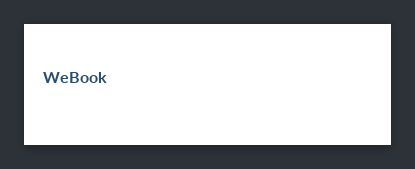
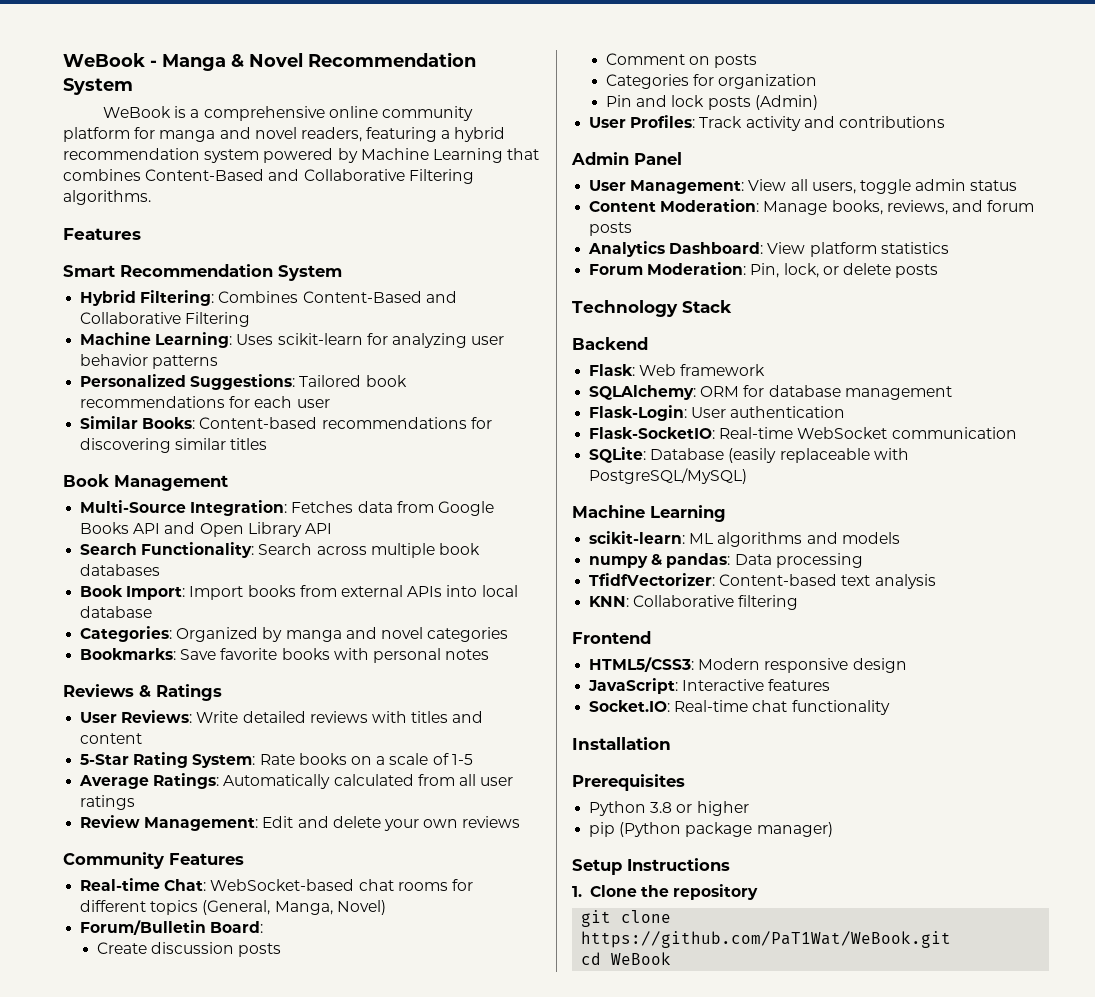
- WeBook
+ WeBook - Manga & Novel Recommendation System
+ WeBook is a comprehensive online community platform for manga and novel readers, featuring a hybrid recommendation system powered by Machine Learning that combines Content-Based and Collaborative Filtering algorithms.
+ Features
+ Smart Recommendation System
+ Hybrid Filtering: Combines Content-Based and Collaborative Filtering
+ Machine Learning: Uses scikit-learn for analyzing user behavior patterns
+ Personalized Suggestions: Tailored book recommendations for each user
+ Similar Books: Content-based recommendations for discovering similar titles
+ Book Management
+ Multi-Source Integration: Fetches data from Google Books API and Open Library API
+ Search Functionality: Search across multiple book databases
+ Book Import: Import books from external APIs into local database
+ Categories: Organized by manga and novel categories
+ Bookmarks: Save favorite books with personal notes
+ Reviews & Ratings
+ User Reviews: Write detailed reviews with titles and content
+ 5-Star Rating System: Rate books on a scale of 1-5
+ Average Ratings: Automatically calculated from all user ratings
+ Review Management: Edit and delete your own reviews
+ Community Features
+ Real-time Chat: WebSocket-based chat rooms for different topics (General, Manga, Novel)
+ Forum/Bulletin Board:
+ Create discussion posts
+ Comment on posts
+ Categories for organization
+ Pin and lock posts (Admin)
+ User Profiles: Track activity and contributions
+ Admin Panel
+ User Management: View all users, toggle admin status
+ Content Moderation: Manage books, reviews, and forum posts
+ Analytics Dashboard: View platform statistics
+ Forum Moderation: Pin, lock, or delete posts
+ Technology Stack
+ Backend
+ Flask: Web framework
+ SQLAlchemy: ORM for database management
+ Flask-Login: User authentication
+ Flask-SocketIO: Real-time WebSocket communication
+ SQLite: Database (easily replaceable with PostgreSQL/MySQL)
+ Machine Learning
+ scikit-learn: ML algorithms and models
+ numpy & pandas: Data processing
+ TfidfVectorizer: Content-based text analysis
+ KNN: Collaborative filtering
+ Frontend
+ HTML5/CSS3: Modern responsive design
+ JavaScript: Interactive features
+ Socket.IO: Real-time chat functionality
+ Installation
+ Prerequisites
+ Python 3.8 or higher
+ pip (Python package manager)
+ Setup Instructions
+ 1. Clone the repository
+ git clone https://github.com/PaT1Wat/WeBook.git
+ cd WeBook

